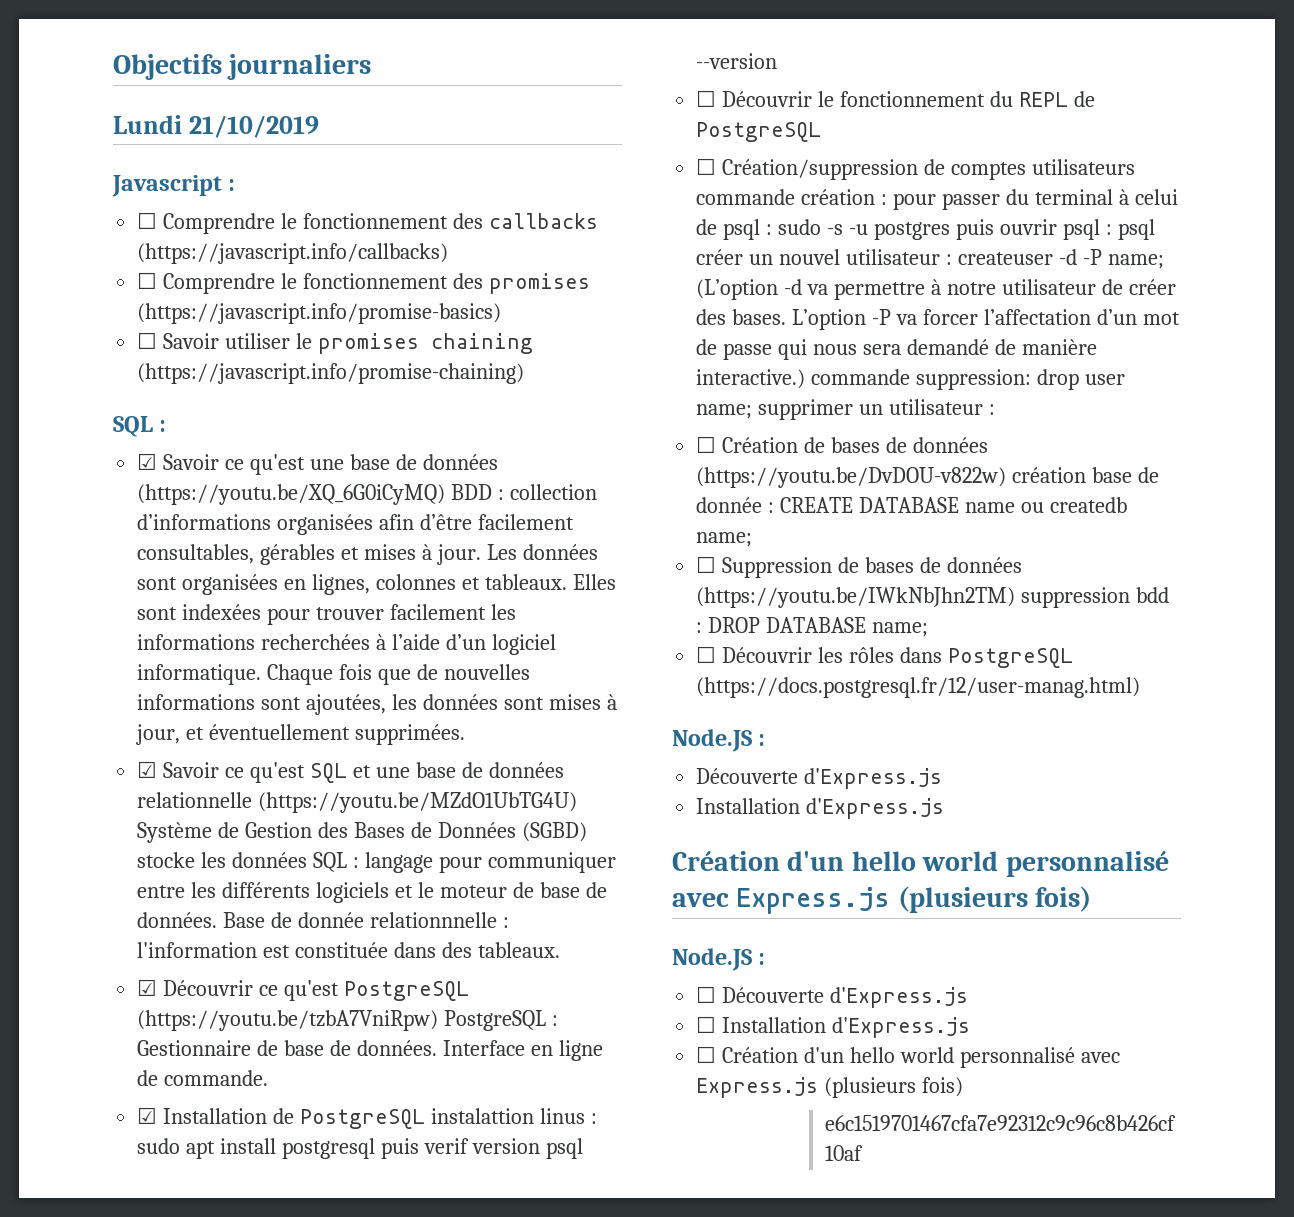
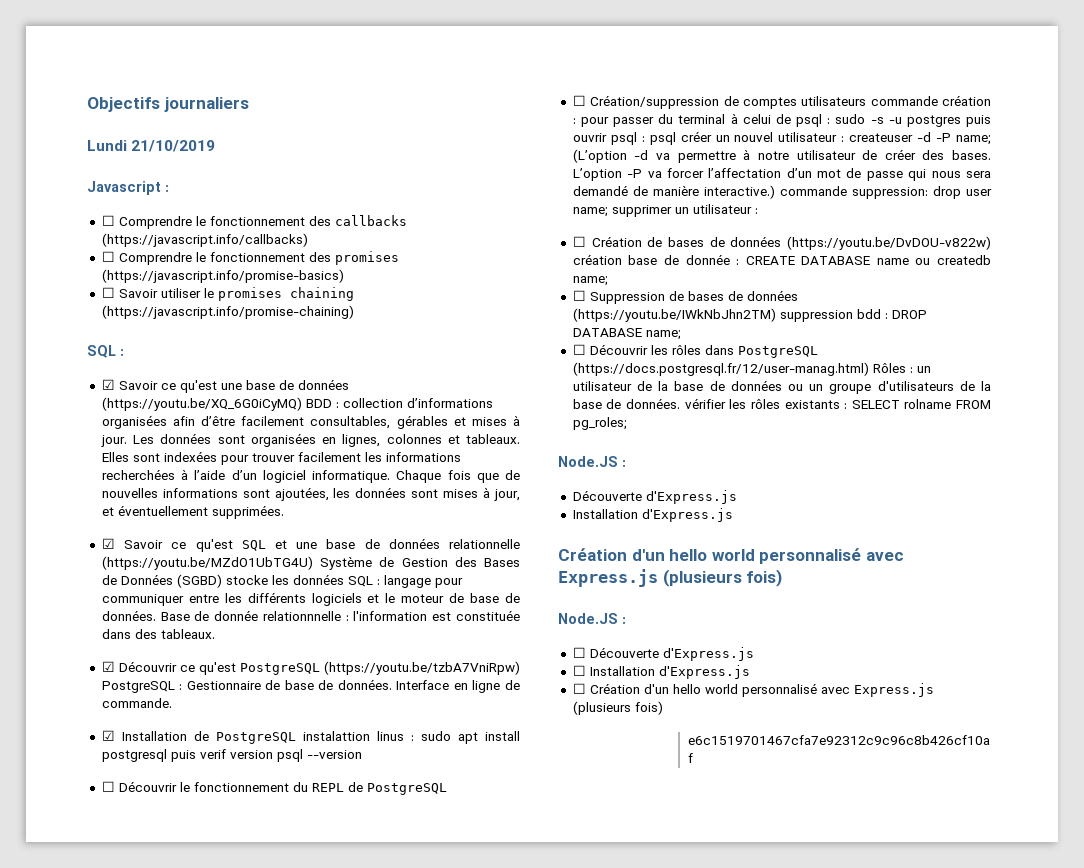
- ☐ Découvrir les rôles dans PostgreSQL (https://docs.postgresql.fr/12/user-manag.html)
+ ☐ Découvrir les rôles dans PostgreSQL (https://docs.postgresql.fr/12/user-manag.html) Rôles : un utilisateur de la base de données ou un groupe d'utilisateurs de la base de données. vérifier les rôles existants : SELECT rolname FROM pg_roles;

